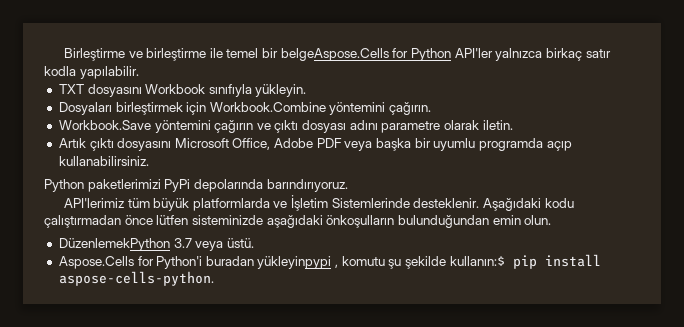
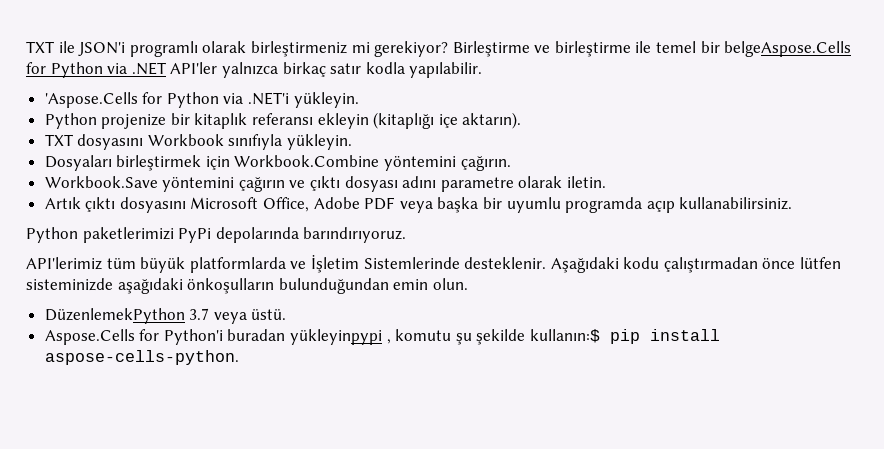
+ TXT ile JSON'i programlı olarak birleştirmeniz mi gerekiyor?
- Birleştirme ve birleştirme ile temel bir belgeAspose.Cells for Python API'ler yalnızca birkaç satır kodla yapılabilir.
+ Birleştirme ve birleştirme ile temel bir belgeAspose.Cells for Python via .NET API'ler yalnızca birkaç satır kodla yapılabilir.
+ 'Aspose.Cells for Python via .NET'i yükleyin.
+ Python projenize bir kitaplık referansı ekleyin (kitaplığı içe aktarın).

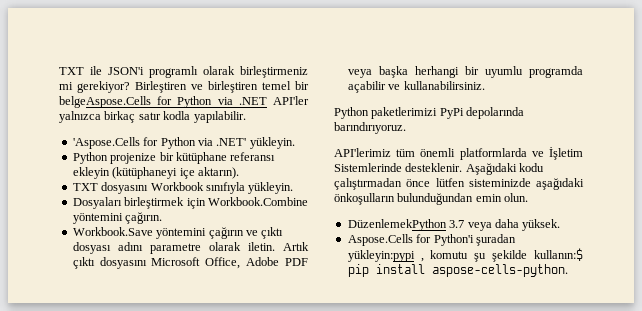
- Birleştirme ve birleştirme ile temel bir belgeAspose.Cells for Python via .NET API'ler yalnızca birkaç satır kodla yapılabilir.
+ Birleştiren ve birleştiren temel bir belgeAspose.Cells for Python via .NET API'ler yalnızca birkaç satır kodla yapılabilir.
- 'Aspose.Cells for Python via .NET'i yükleyin.
+ 'Aspose.Cells for Python via .NET' yükleyin.
- Python projenize bir kitaplık referansı ekleyin (kitaplığı içe aktarın).
+ Python projenize bir kütüphane referansı ekleyin (kütüphaneyi içe aktarın).
- Workbook.Save yöntemini çağırın ve çıktı dosyası adını parametre olarak iletin.
- Artık çıktı dosyasını Microsoft Office, Adobe PDF veya başka bir uyumlu programda açıp kullanabilirsiniz.
+ Workbook.Save yöntemini çağırın ve çıktı dosyası adını parametre olarak iletin. Artık çıktı dosyasını Microsoft Office, Adobe PDF veya başka herhangi bir uyumlu programda açabilir ve kullanabilirsiniz.
- API'lerimiz tüm büyük platformlarda ve İşletim Sistemlerinde desteklenir.
+ API'lerimiz tüm önemli platformlarda ve İşletim Sistemlerinde desteklenir.
- DüzenlemekPython 3.7 veya üstü.
+ DüzenlemekPython 3.7 veya daha yüksek.
- Aspose.Cells for Python'i buradan yükleyinpypi , komutu şu şekilde kullanın:$ pip install aspose-cells-python.
+ Aspose.Cells for Python'i şuradan yükleyin:pypi , komutu şu şekilde kullanın:$ pip install aspose-cells-python.

